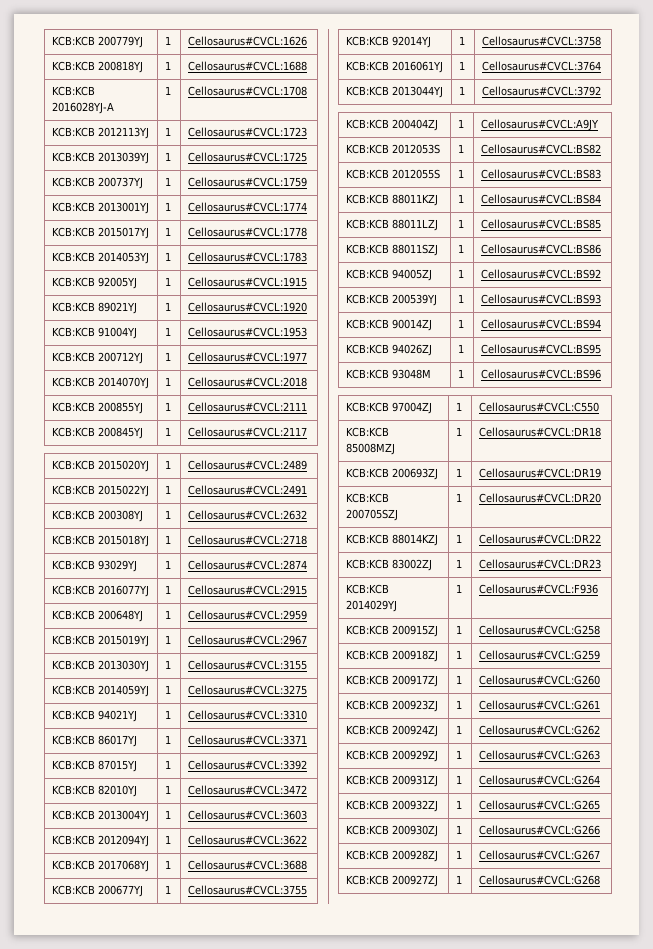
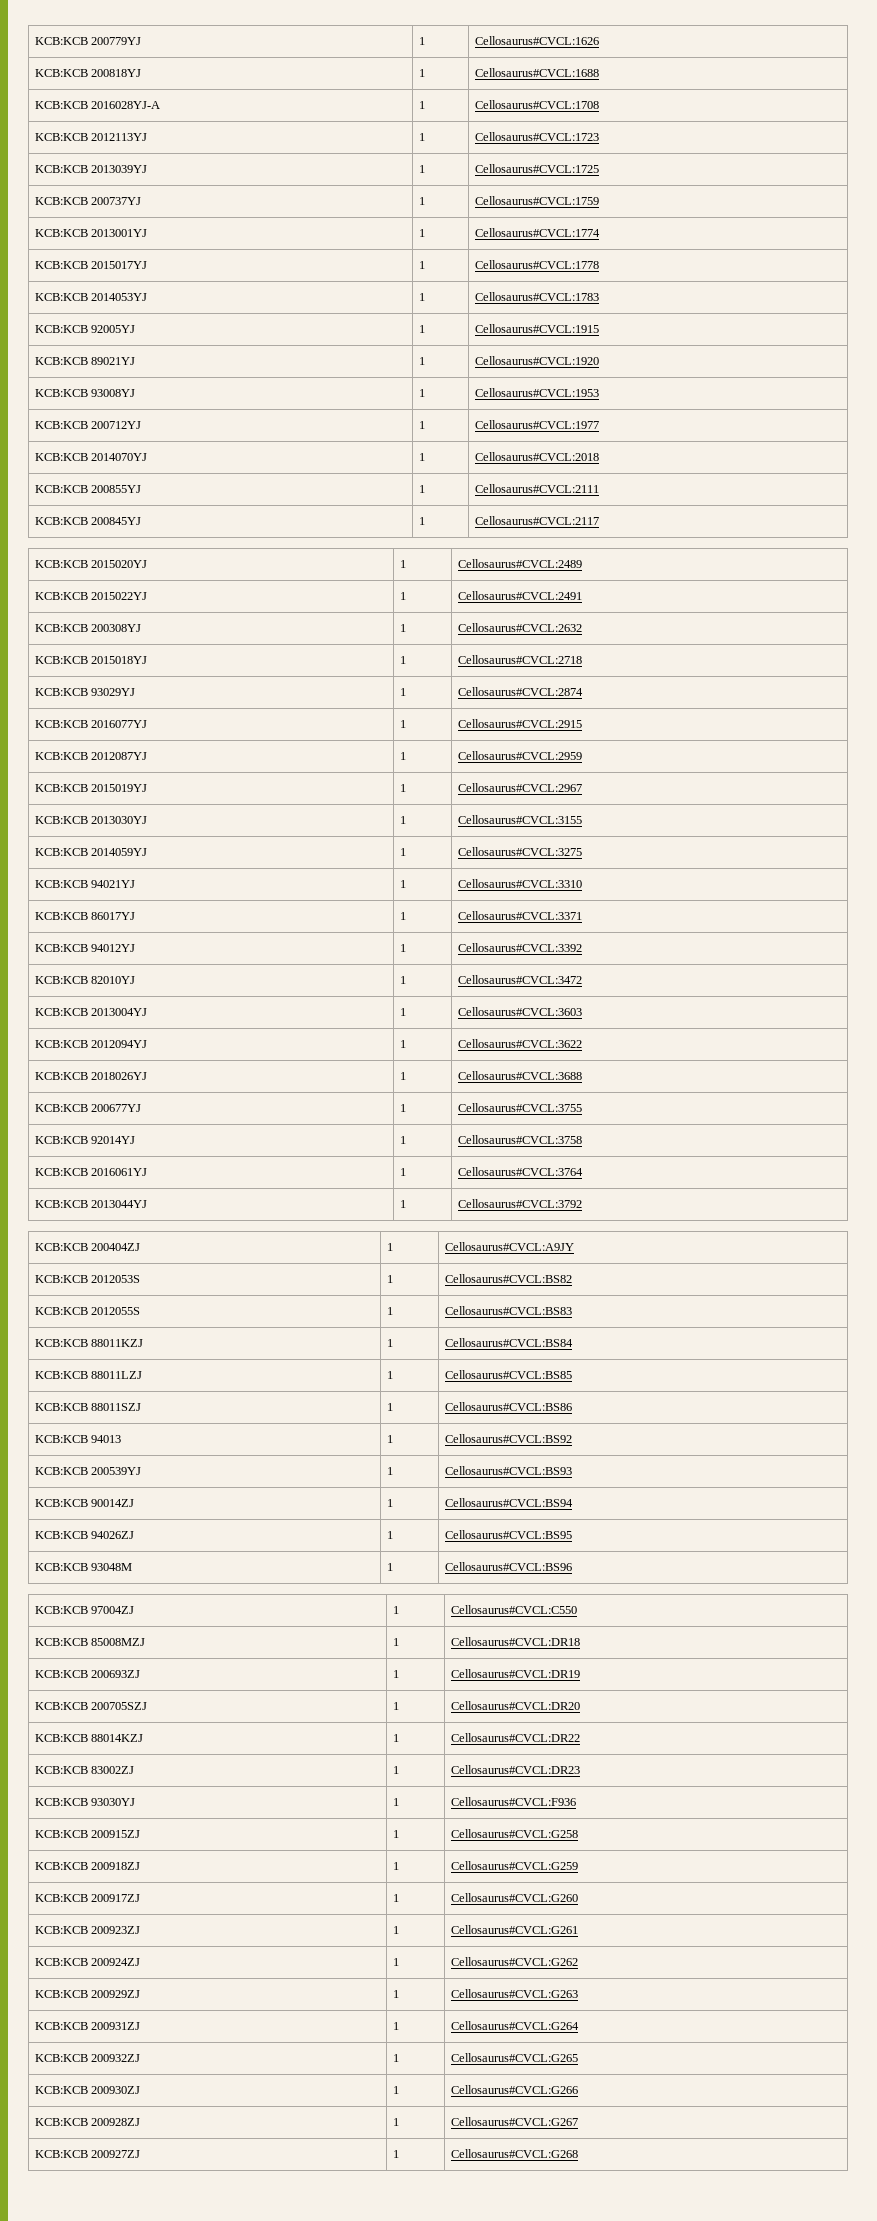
- KCB:KCB 91004YJ | 1 | Cellosaurus#CVCL:1953
+ KCB:KCB 93008YJ | 1 | Cellosaurus#CVCL:1953
- KCB:KCB 200648YJ | 1 | Cellosaurus#CVCL:2959
+ KCB:KCB 2012087YJ | 1 | Cellosaurus#CVCL:2959
- KCB:KCB 87015YJ | 1 | Cellosaurus#CVCL:3392
+ KCB:KCB 94012YJ | 1 | Cellosaurus#CVCL:3392
- KCB:KCB 2017068YJ | 1 | Cellosaurus#CVCL:3688
+ KCB:KCB 2018026YJ | 1 | Cellosaurus#CVCL:3688
- KCB:KCB 94005ZJ | 1 | Cellosaurus#CVCL:BS92
+ KCB:KCB 94013 | 1 | Cellosaurus#CVCL:BS92
- KCB:KCB 2014029YJ | 1 | Cellosaurus#CVCL:F936
+ KCB:KCB 93030YJ | 1 | Cellosaurus#CVCL:F936

